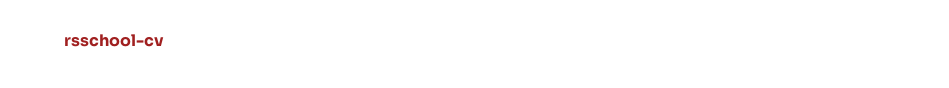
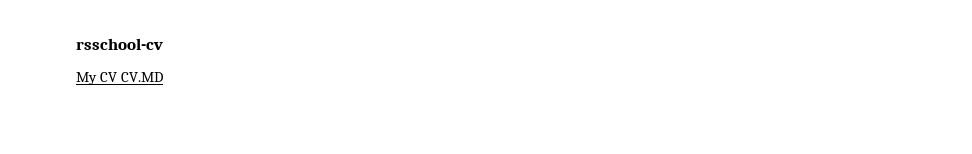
+ My CV CV.MD

